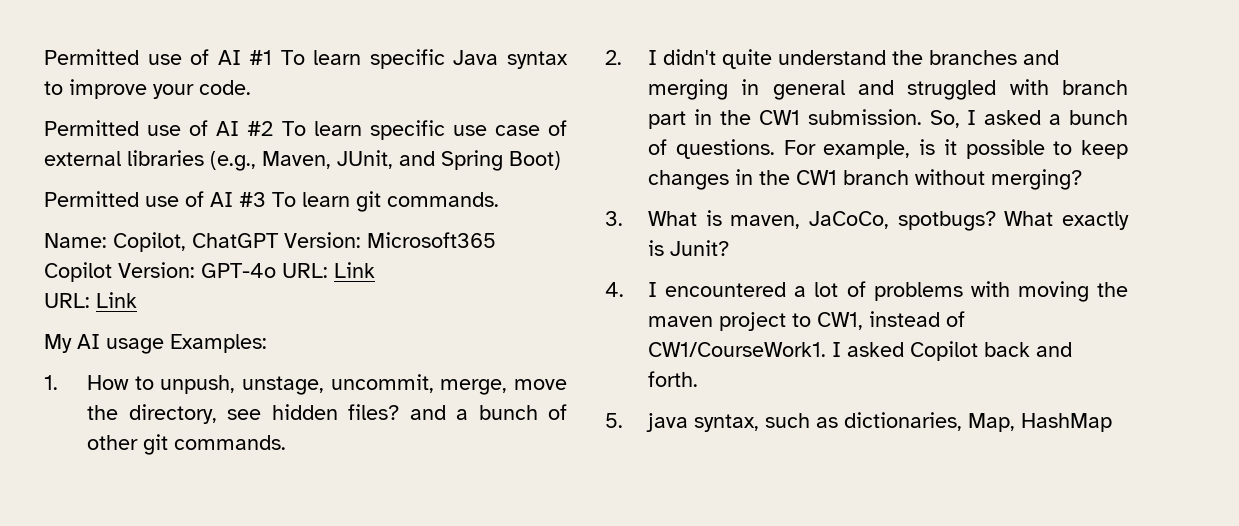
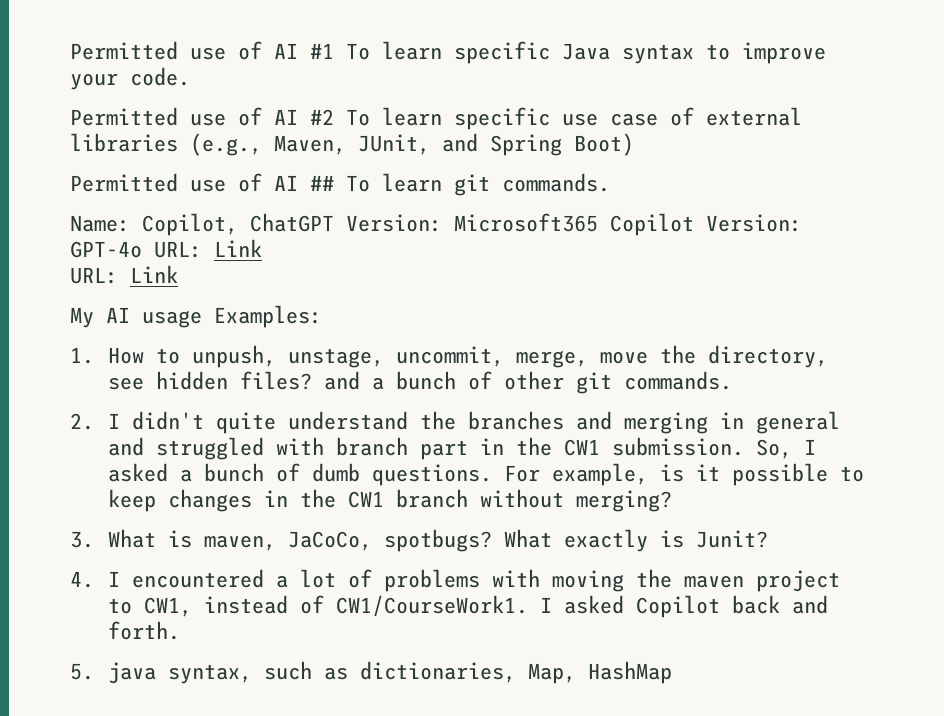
- Permitted use of AI #3 To learn git commands.
+ Permitted use of AI ## To learn git commands.
- So, I asked a bunch of questions.
+ So, I asked a bunch of dumb questions.

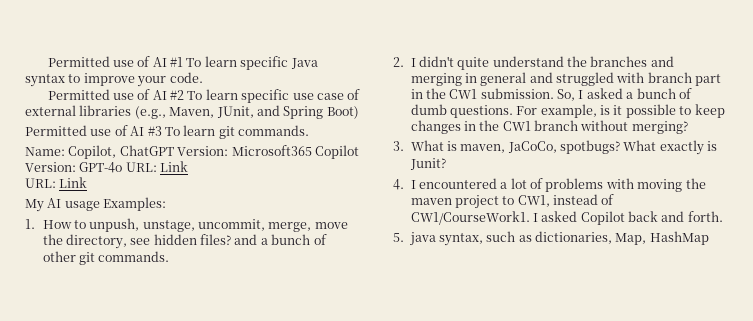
- Permitted use of AI ## To learn git commands.
+ Permitted use of AI #3 To learn git commands.

